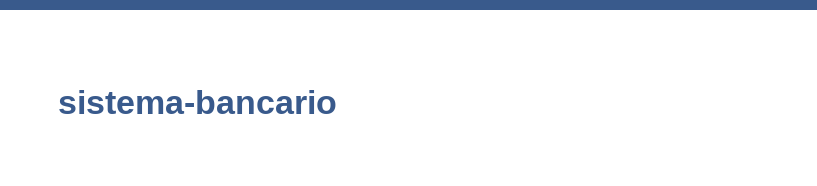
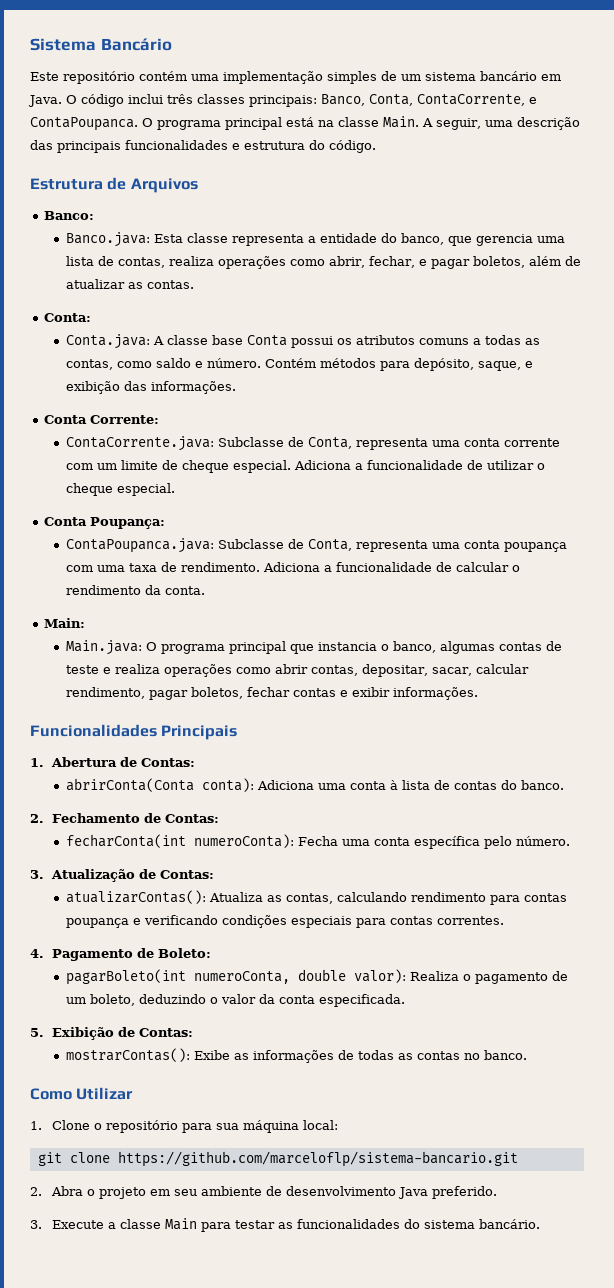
- sistema-bancario
+ Sistema Bancário
+ Este repositório contém uma implementação simples de um sistema bancário em Java. O código inclui três classes principais: Banco, Conta, ContaCorrente, e ContaPoupanca. O programa principal está na classe Main. A seguir, uma descrição das principais funcionalidades e estrutura do código.
+ Estrutura de Arquivos
+ Banco:
+ Banco.java: Esta classe representa a entidade do banco, que gerencia uma lista de contas, realiza operações como abrir, fechar, e pagar boletos, além de atualizar as contas.
+ Conta:
+ Conta.java: A classe base Conta possui os atributos comuns a todas as contas, como saldo e número. Contém métodos para depósito, saque, e exibição das informações.
+ Conta Corrente:
+ ContaCorrente.java: Subclasse de Conta, representa uma conta corrente com um limite de cheque especial. Adiciona a funcionalidade de utilizar o cheque especial.
+ Conta Poupança:
+ ContaPoupanca.java: Subclasse de Conta, representa uma conta poupança com uma taxa de rendimento. Adiciona a funcionalidade de calcular o rendimento da conta.
+ Main:
+ Main.java: O programa principal que instancia o banco, algumas contas de teste e realiza operações como abrir contas, depositar, sacar, calcular rendimento, pagar boletos, fechar contas e exibir informações.
+ Funcionalidades Principais
+ 1. Abertura de Contas:
+ abrirConta(Conta conta): Adiciona uma conta à lista de contas do banco.
+ 2. Fechamento de Contas:
+ fecharConta(int numeroConta): Fecha uma conta específica pelo número.
+ 3. Atualização de Contas:
+ atualizarContas(): Atualiza as contas, calculando rendimento para contas poupança e verificando condições especiais para contas correntes.
+ 4. Pagamento de Boleto:
+ pagarBoleto(int numeroConta, double valor): Realiza o pagamento de um boleto, deduzindo o valor da conta especificada.
+ 5. Exibição de Contas:
+ mostrarContas(): Exibe as informações de todas as contas no banco.
+ Como Utilizar
+ 1. Clone o repositório para sua máquina local:
+ git clone https://github.com/marceloflp/sistema-bancario.git
+ 2. Abra o projeto em seu ambiente de desenvolvimento Java preferido.
+ 3. Execute a classe Main para testar as funcionalidades do sistema bancário.

